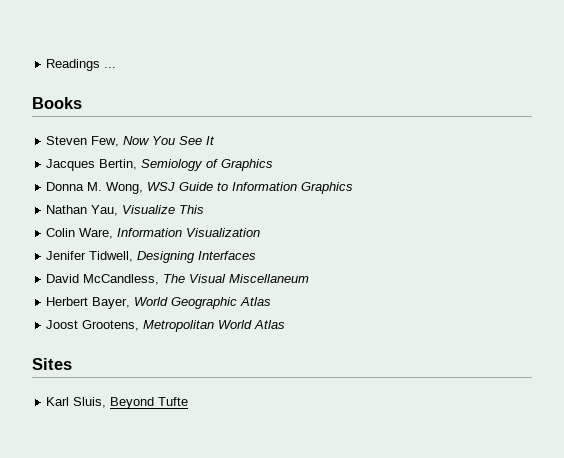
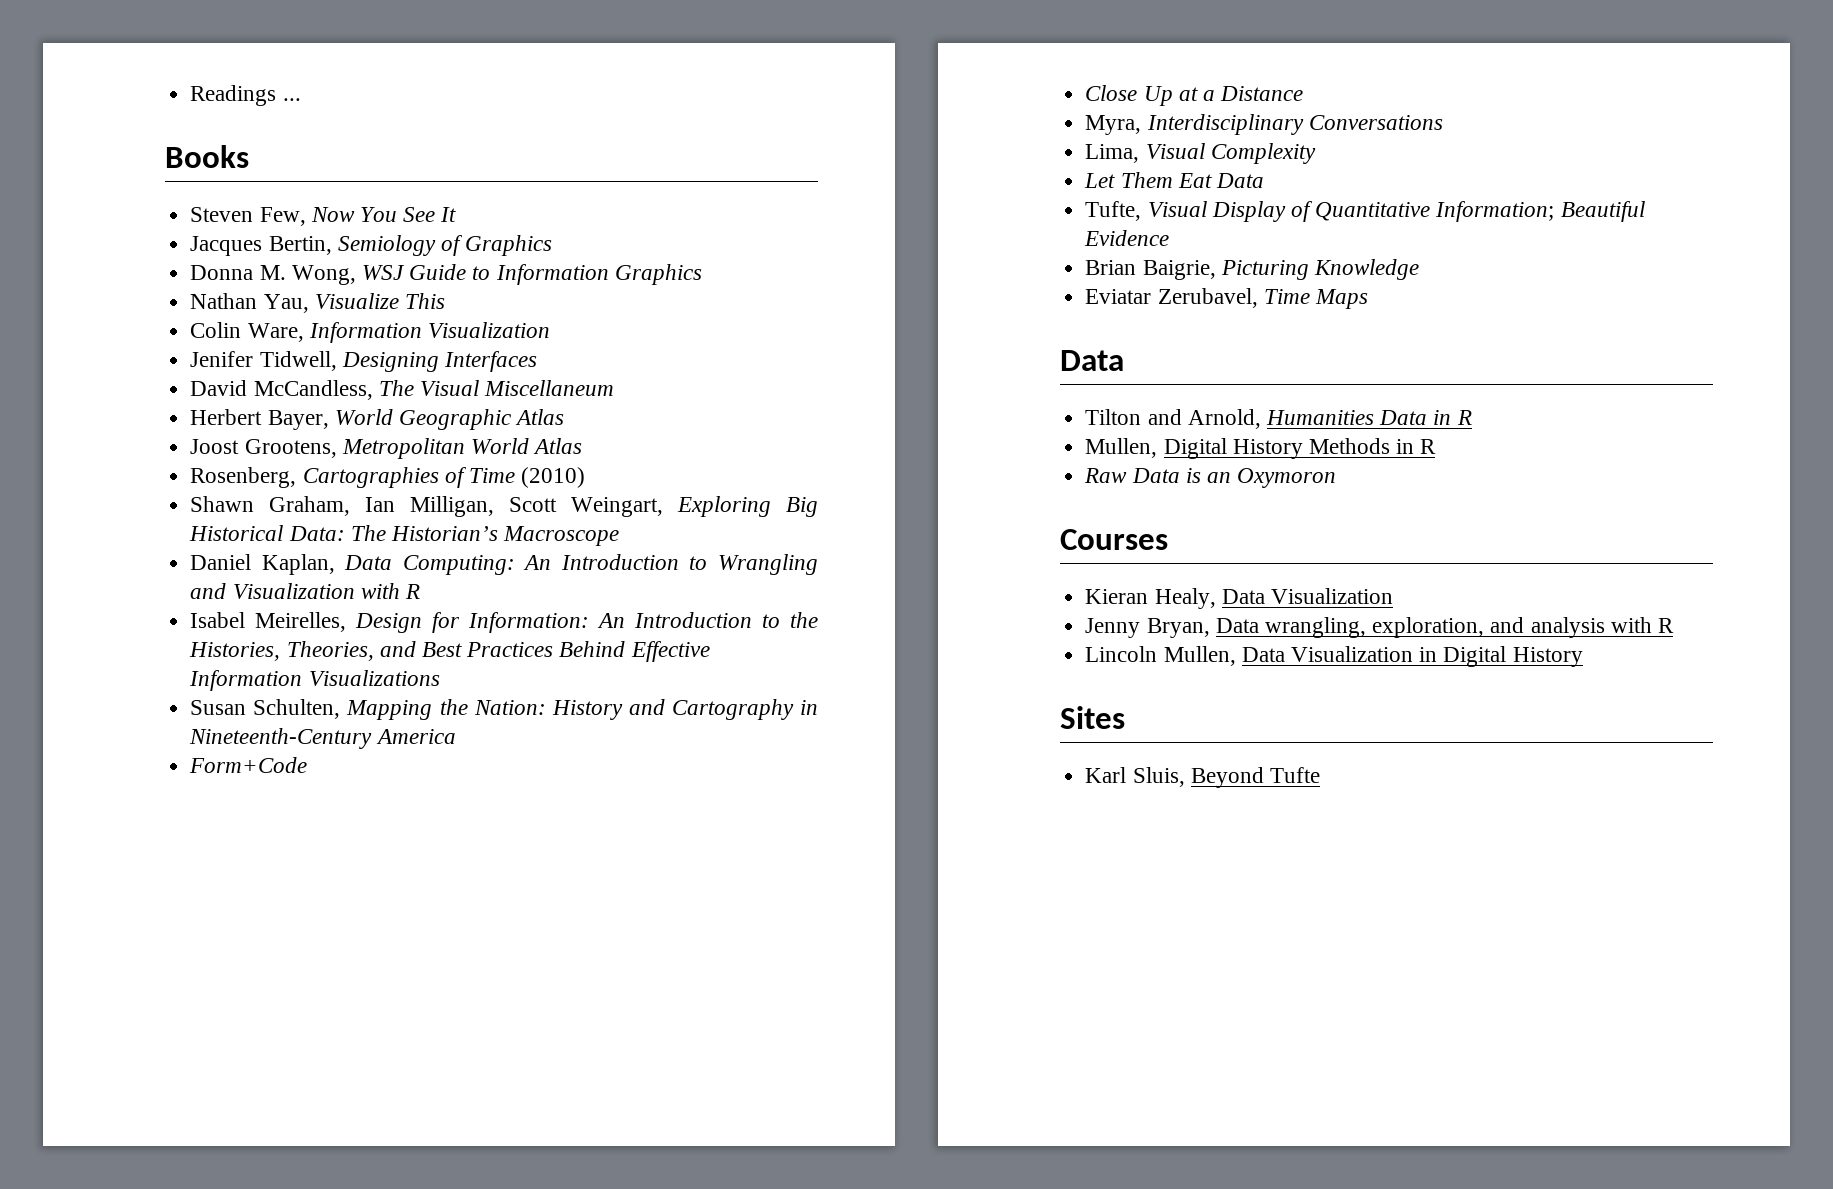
+ Rosenberg, Cartographies of Time (2010)
+ Shawn Graham, Ian Milligan, Scott Weingart, Exploring Big Historical Data: The Historian’s Macroscope
+ Daniel Kaplan, Data Computing: An Introduction to Wrangling and Visualization with R
+ Isabel Meirelles, Design for Information: An Introduction to the Histories, Theories, and Best Practices Behind Effective Information Visualizations
+ Susan Schulten, Mapping the Nation: History and Cartography in Nineteenth-Century America
+ Form+Code
+ Close Up at a Distance
+ Myra, Interdisciplinary Conversations
+ Lima, Visual Complexity
+ Let Them Eat Data
+ Tufte, Visual Display of Quantitative Information; Beautiful Evidence
+ Brian Baigrie, Picturing Knowledge
+ Eviatar Zerubavel, Time Maps
+ Data
+ Tilton and Arnold, Humanities Data in R
+ Mullen, Digital History Methods in R
+ Raw Data is an Oxymoron
+ Courses
+ Kieran Healy, Data Visualization
+ Jenny Bryan, Data wrangling, exploration, and analysis with R
+ Lincoln Mullen, Data Visualization in Digital History

